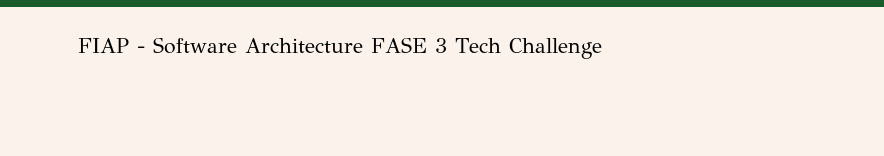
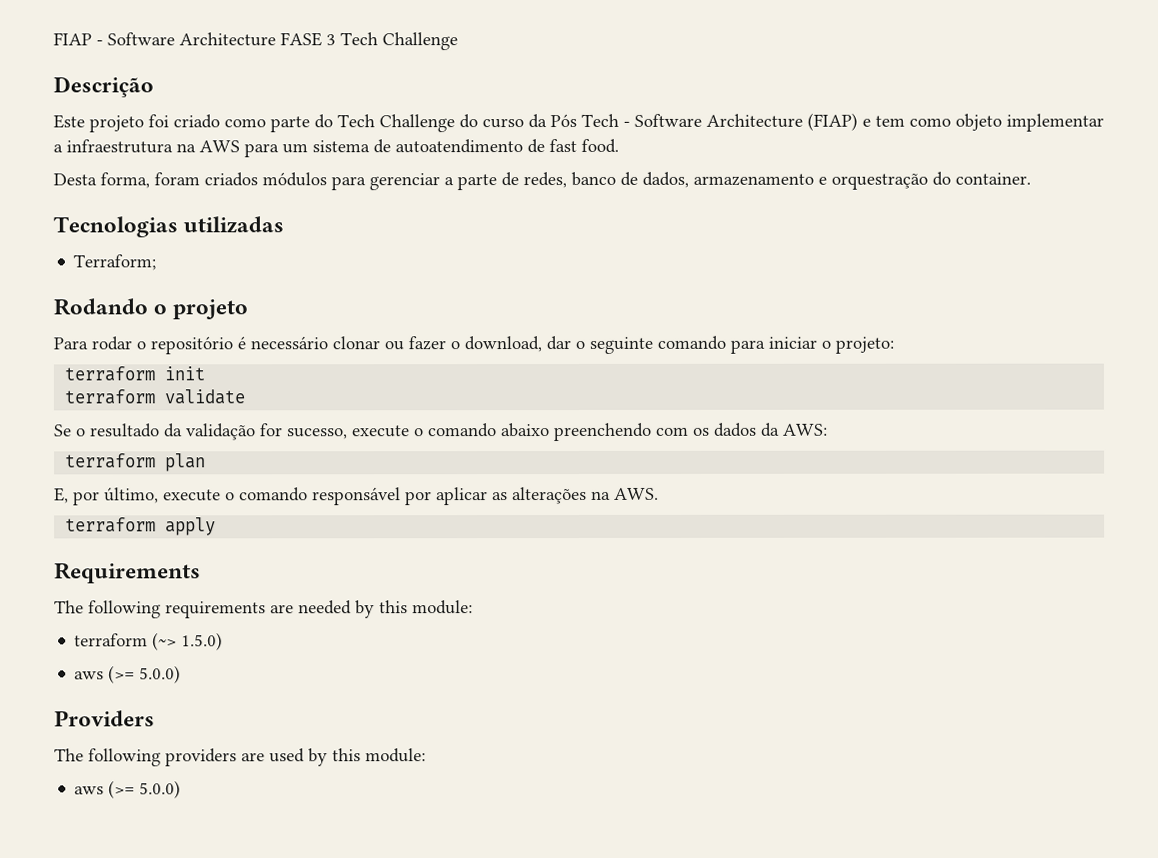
+ Descrição
+ Este projeto foi criado como parte do Tech Challenge do curso da Pós Tech - Software Architecture (FIAP) e tem como objeto implementar a infraestrutura na AWS para um sistema de autoatendimento de fast food.
+ Desta forma, foram criados módulos para gerenciar a parte de redes, banco de dados, armazenamento e orquestração do container.
+ Tecnologias utilizadas
+ Terraform;
+ Rodando o projeto
+ Para rodar o repositório é necessário clonar ou fazer o download, dar o seguinte comando para iniciar o projeto:
+ terraform init
+ terraform validate
+ Se o resultado da validação for sucesso, execute o comando abaixo preenchendo com os dados da AWS:
+ terraform plan
+ E, por último, execute o comando responsável por aplicar as alterações na AWS.
+ terraform apply
+ Requirements
+ The following requirements are needed by this module:
+ terraform (~> 1.5.0)
+ aws (>= 5.0.0)
+ Providers
+ The following providers are used by this module:
+ aws (>= 5.0.0)

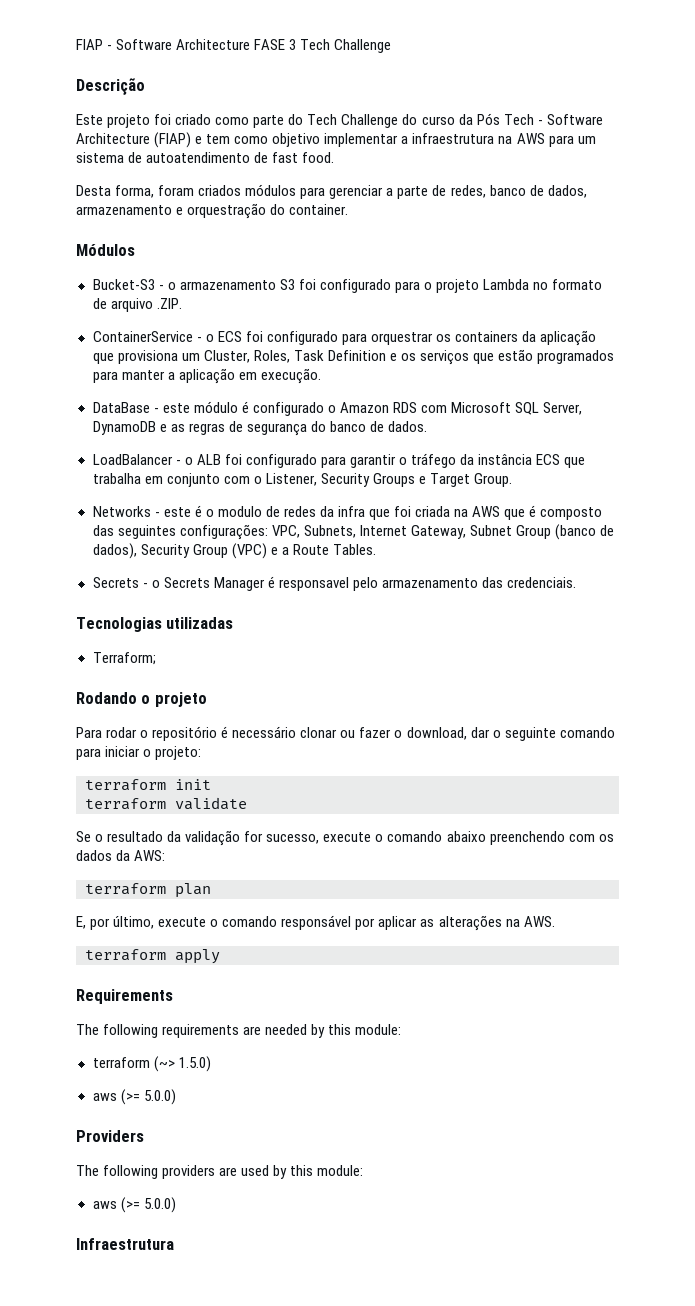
- Este projeto foi criado como parte do Tech Challenge do curso da Pós Tech - Software Architecture (FIAP) e tem como objeto implementar a infraestrutura na AWS para um sistema de autoatendimento de fast food.
+ Este projeto foi criado como parte do Tech Challenge do curso da Pós Tech - Software Architecture (FIAP) e tem como objetivo implementar a infraestrutura na AWS para um sistema de autoatendimento de fast food.
+ Módulos
+ Bucket-S3 - o armazenamento S3 foi configurado para o projeto Lambda no formato de arquivo .ZIP.
+ ContainerService - o ECS foi configurado para orquestrar os containers da aplicação que provisiona um Cluster, Roles, Task Definition e os serviços que estão programados para manter a aplicação em execução.
+ DataBase - este módulo é configurado o Amazon RDS com Microsoft SQL Server, DynamoDB e as regras de segurança do banco de dados.
+ LoadBalancer - o ALB foi configurado para garantir o tráfego da instância ECS que trabalha em conjunto com o Listener, Security Groups e Target Group.
+ Networks - este é o modulo de redes da infra que foi criada na AWS que é composto das seguintes configurações: VPC, Subnets, Internet Gateway, Subnet Group (banco de dados), Security Group (VPC) e a Route Tables.
+ Secrets - o Secrets Manager é responsavel pelo armazenamento das credenciais.
+ Infraestrutura

